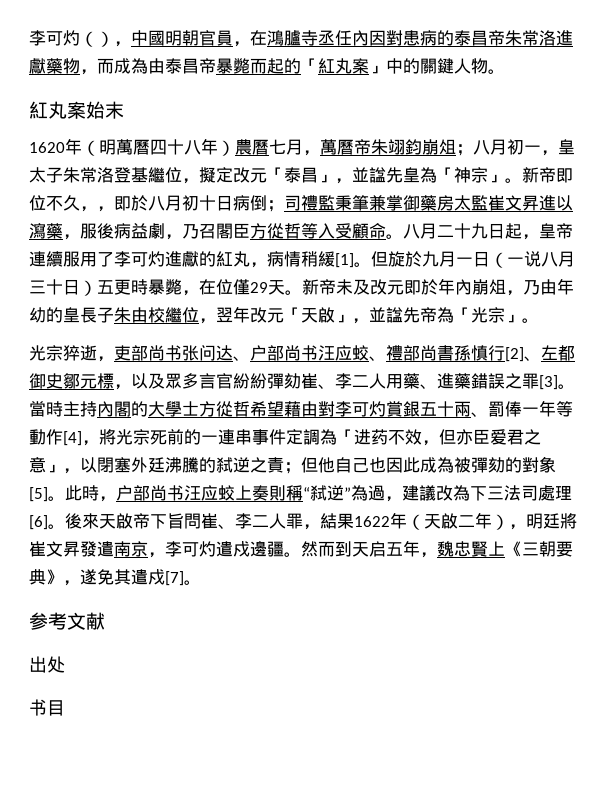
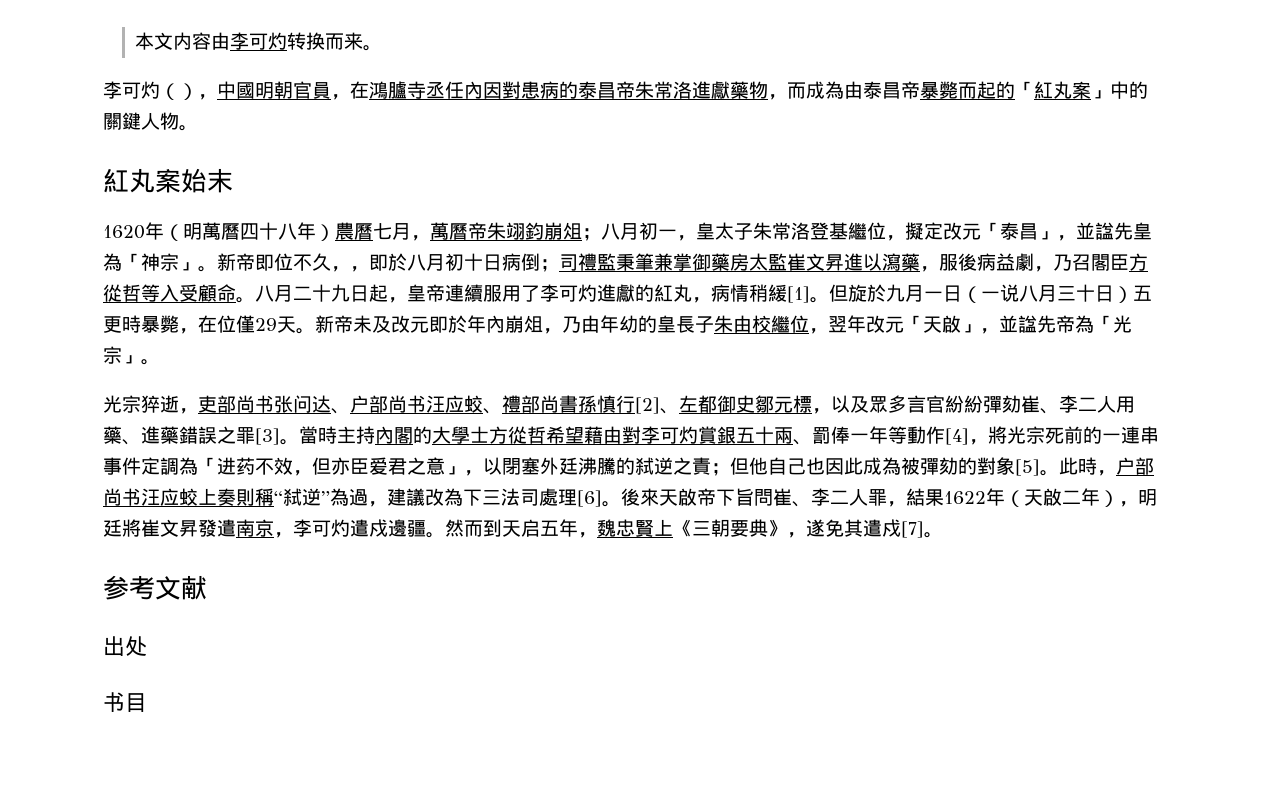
+ 本文内容由李可灼转换而来。

